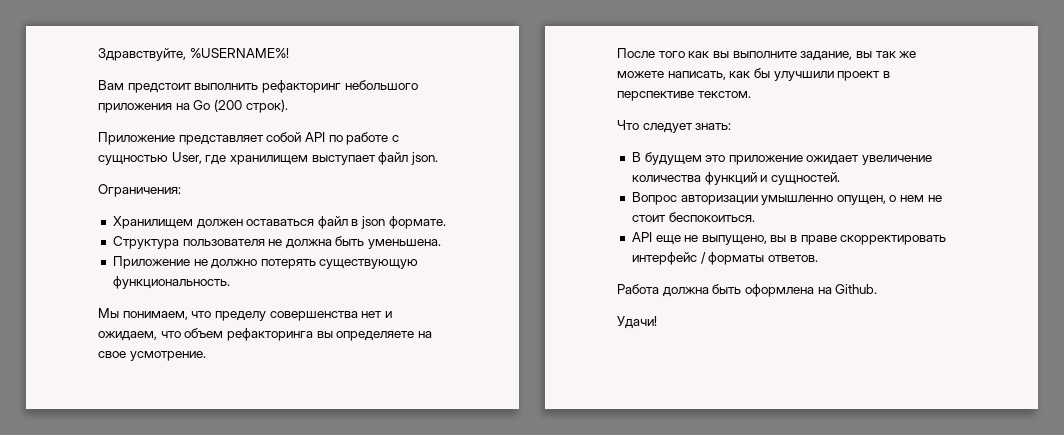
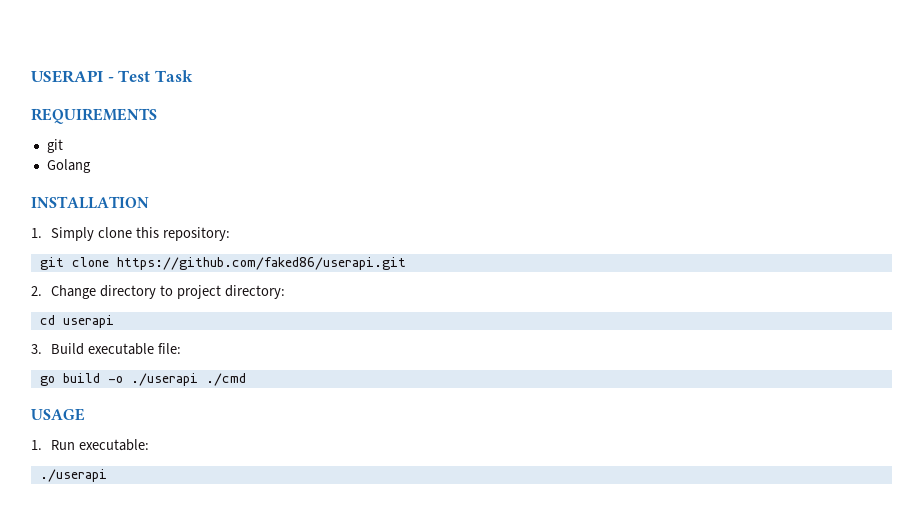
- Здравствуйте, %USERNAME%!
- Вам предстоит выполнить рефакторинг небольшого приложения на Go (200 строк).
- Приложение представляет собой API по работе с сущностью User, где хранилищем выступает файл json.
- Ограничения:
- Хранилищем должен оставаться файл в json формате.
- Структура пользователя не должна быть уменьшена.
- Приложение не должно потерять существующую функциональность.
- Мы понимаем, что пределу совершенства нет и ожидаем, что объем рефакторинга вы определяете на свое усмотрение.
- После того как вы выполните задание, вы так же можете написать, как бы улучшили проект в перспективе текстом.
- Что следует знать:
- В будущем это приложение ожидает увеличение количества функций и сущностей.
- Вопрос авторизации умышленно опущен, о нем не стоит беспокоиться.
- API еще не выпущено, вы в праве скорректировать интерфейс / форматы ответов.
- Работа должна быть оформлена на Github.
- Удачи!
+ USERAPI - Test Task
+ REQUIREMENTS
+ git
+ Golang
+ INSTALLATION
+ 1. Simply clone this repository:
+ git clone https://github.com/faked86/userapi.git
+ 2. Change directory to project directory:
+ cd userapi
+ 3. Build executable file:
+ go build -o ./userapi ./cmd
+ USAGE
+ 1. Run executable:
+ ./userapi

